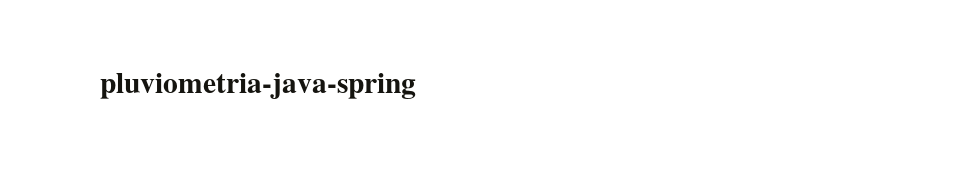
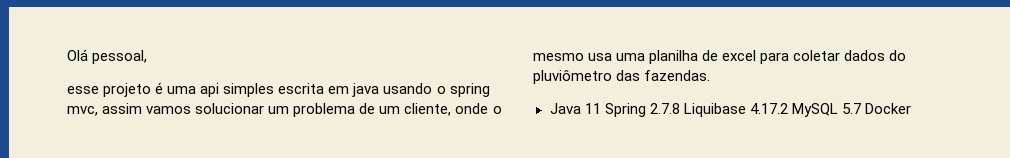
- pluviometria-java-spring
+ Olá pessoal,
+ esse projeto é uma api simples escrita em java usando o spring mvc, assim vamos solucionar um problema de um cliente, onde o mesmo usa uma planilha de excel para coletar dados do pluviômetro das fazendas.
+ Java 11 Spring 2.7.8 Liquibase 4.17.2 MySQL 5.7 Docker

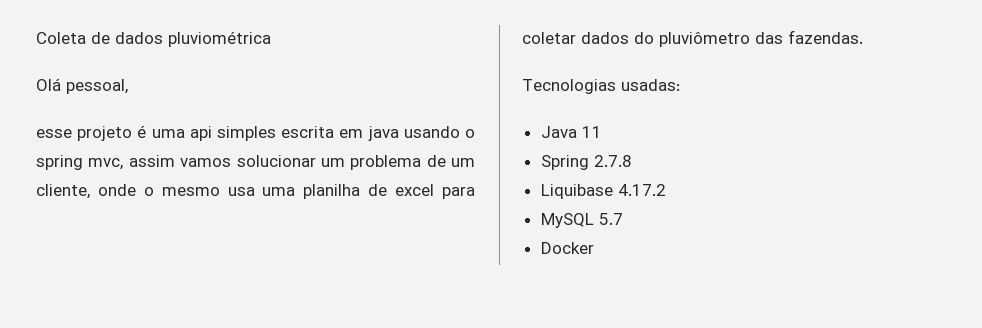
+ Coleta de dados pluviométrica
+ Tecnologias usadas:
- Java 11 Spring 2.7.8 Liquibase 4.17.2 MySQL 5.7 Docker
+ Java 11
+ Spring 2.7.8
+ Liquibase 4.17.2
+ MySQL 5.7
+ Docker

